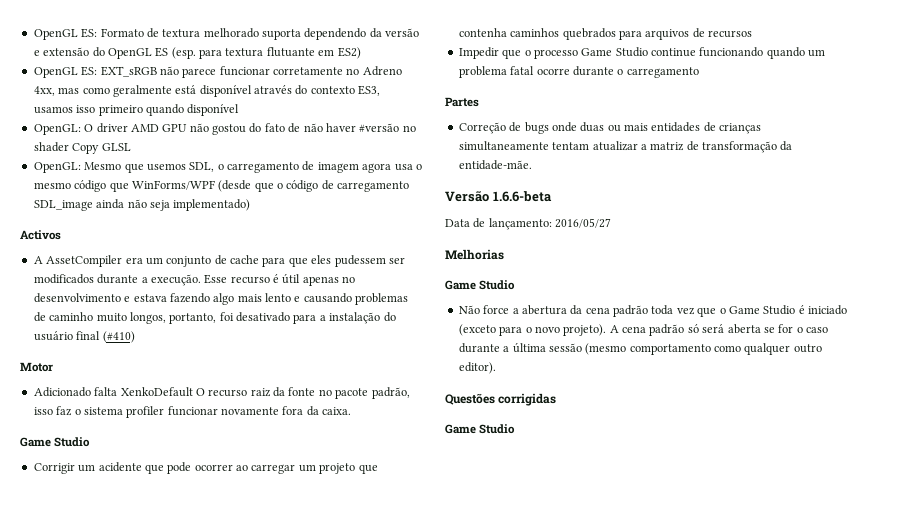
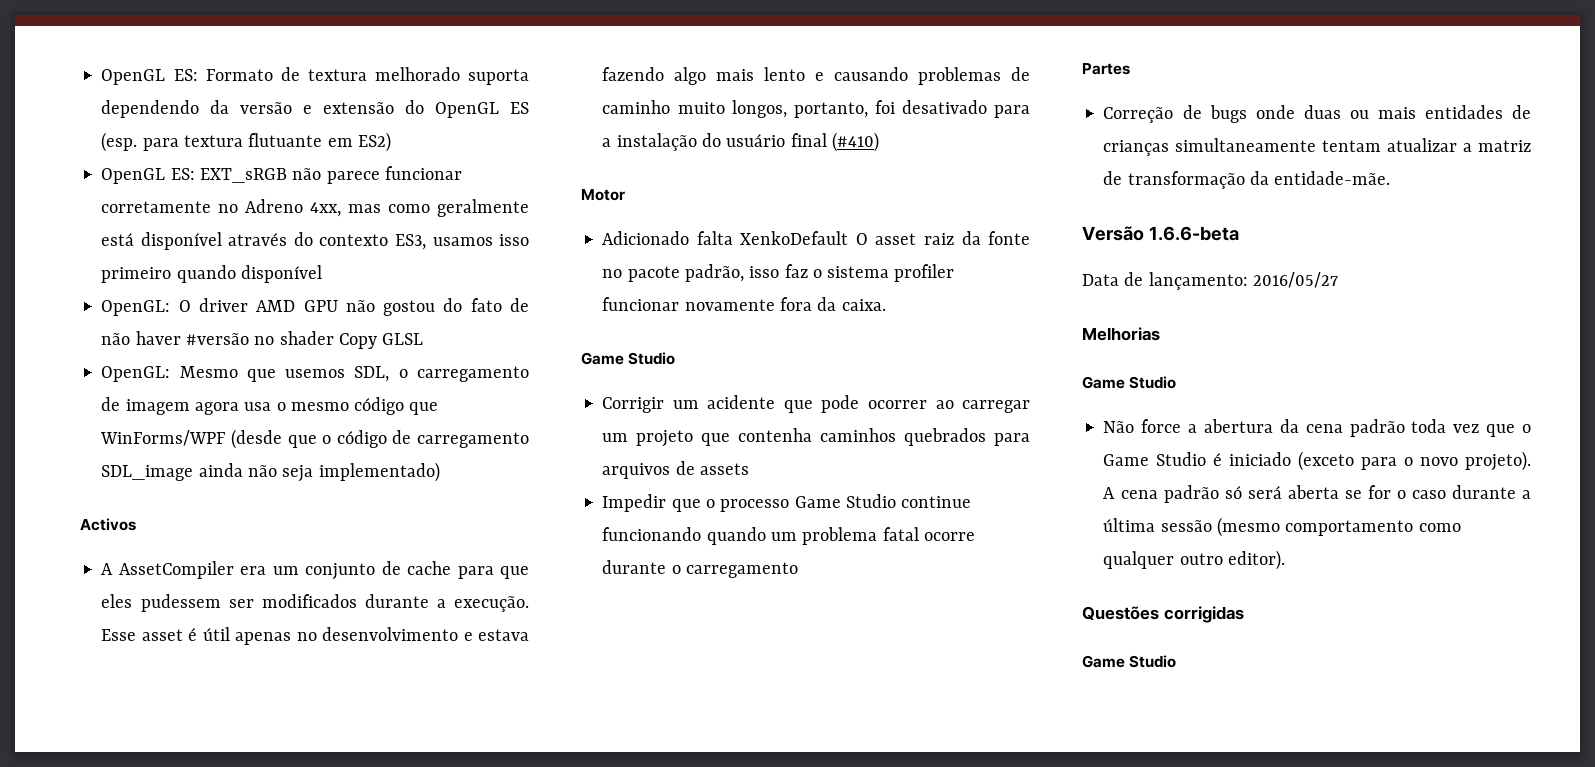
- Esse recurso é útil apenas no desenvolvimento e estava fazendo algo mais lento e causando problemas de caminho muito longos, portanto, foi desativado para a instalação do usuário final (#410)
+ Esse asset é útil apenas no desenvolvimento e estava fazendo algo mais lento e causando problemas de caminho muito longos, portanto, foi desativado para a instalação do usuário final (#410)
- Adicionado falta XenkoDefault O recurso raiz da fonte no pacote padrão, isso faz o sistema profiler funcionar novamente fora da caixa.
+ Adicionado falta XenkoDefault O asset raiz da fonte no pacote padrão, isso faz o sistema profiler funcionar novamente fora da caixa.
- Corrigir um acidente que pode ocorrer ao carregar um projeto que contenha caminhos quebrados para arquivos de recursos
+ Corrigir um acidente que pode ocorrer ao carregar um projeto que contenha caminhos quebrados para arquivos de assets

